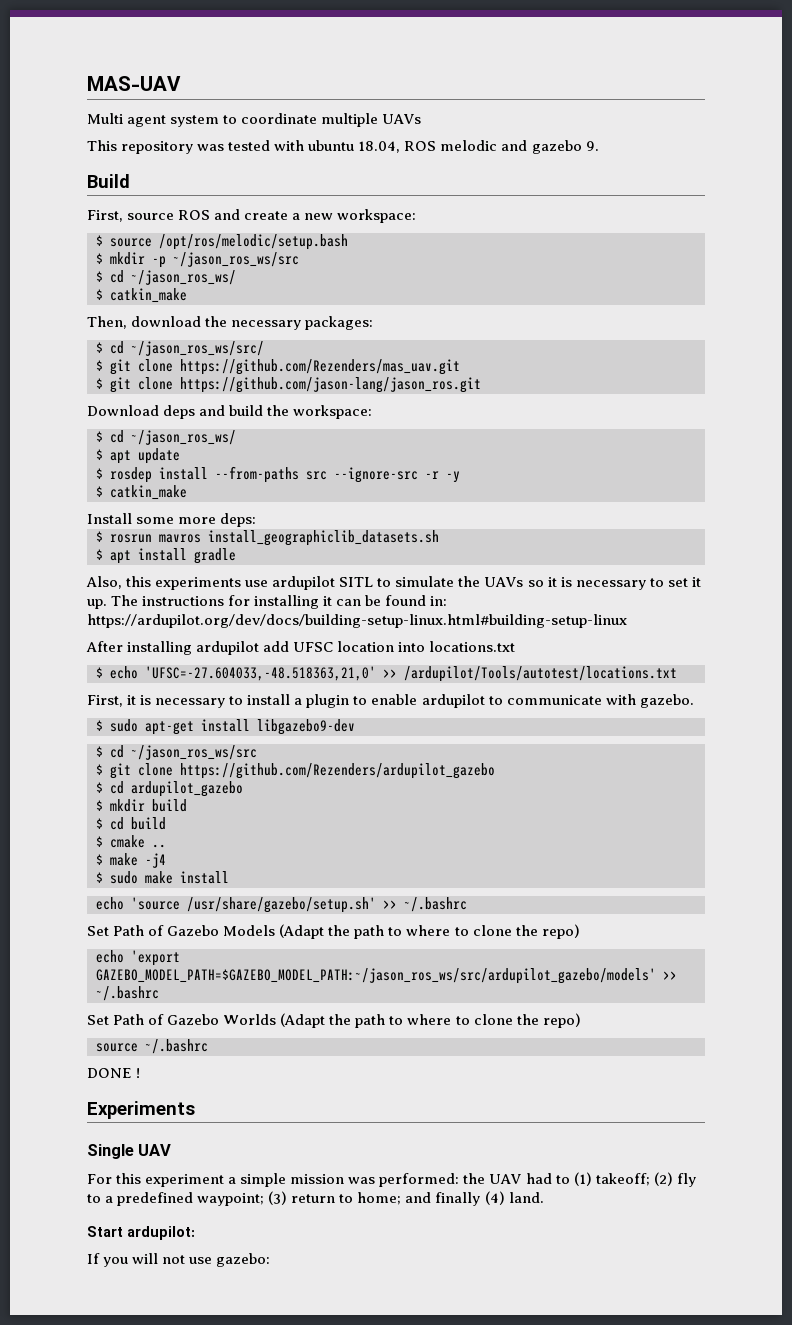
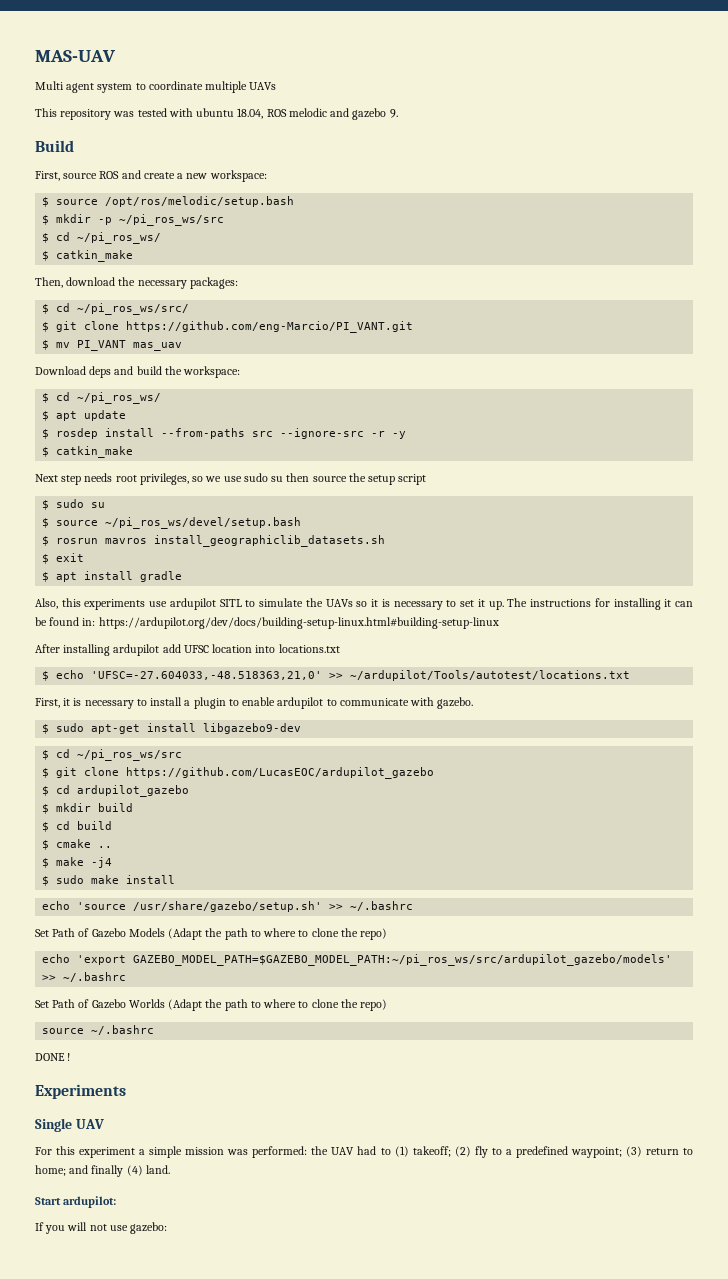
- $ mkdir -p ~/jason_ros_ws/src
- $ cd ~/jason_ros_ws/
+ $ mkdir -p ~/pi_ros_ws/src
+ $ cd ~/pi_ros_ws/
- $ cd ~/jason_ros_ws/src/
- $ git clone https://github.com/Rezenders/mas_uav.git
- $ git clone https://github.com/jason-lang/jason_ros.git
+ $ cd ~/pi_ros_ws/src/
+ $ git clone https://github.com/eng-Marcio/PI_VANT.git
+ $ mv PI_VANT mas_uav
  Download deps and build the workspace:
- $ cd ~/jason_ros_ws/
+ $ cd ~/pi_ros_ws/
- Install some more deps:
+ Next step needs root privileges, so we use sudo su then source the setup script
+ $ sudo su
+ $ source ~/pi_ros_ws/devel/setup.bash
+ $ exit
- $ echo 'UFSC=-27.604033,-48.518363,21,0' >> /ardupilot/Tools/autotest/locations.txt
+ $ echo 'UFSC=-27.604033,-48.518363,21,0' >> ~/ardupilot/Tools/autotest/locations.txt
- $ cd ~/jason_ros_ws/src
- $ git clone https://github.com/Rezenders/ardupilot_gazebo
+ $ cd ~/pi_ros_ws/src
+ $ git clone https://github.com/LucasEOC/ardupilot_gazebo
- echo 'export GAZEBO_MODEL_PATH=$GAZEBO_MODEL_PATH:~/jason_ros_ws/src/ardupilot_gazebo/models' >> ~/.bashrc
+ echo 'export GAZEBO_MODEL_PATH=$GAZEBO_MODEL_PATH:~/pi_ros_ws/src/ardupilot_gazebo/models' >> ~/.bashrc

